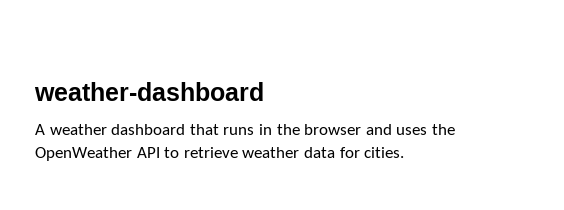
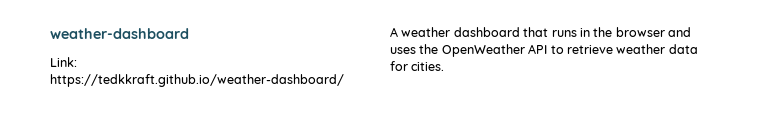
+ Link: https://tedkkraft.github.io/weather-dashboard/

